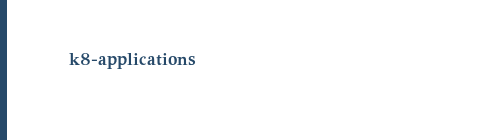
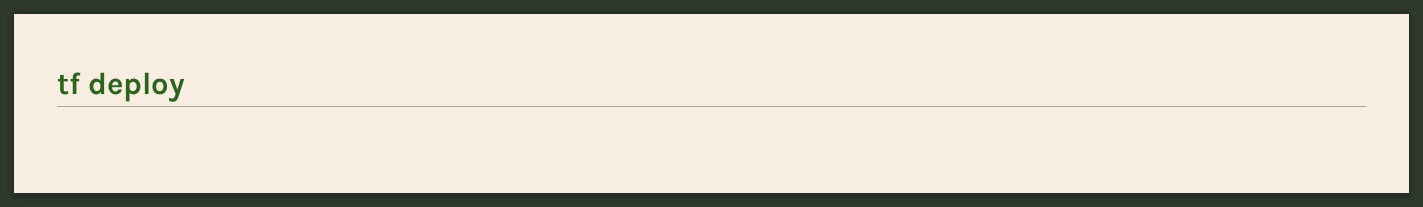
- k8-applications
+ tf deploy

